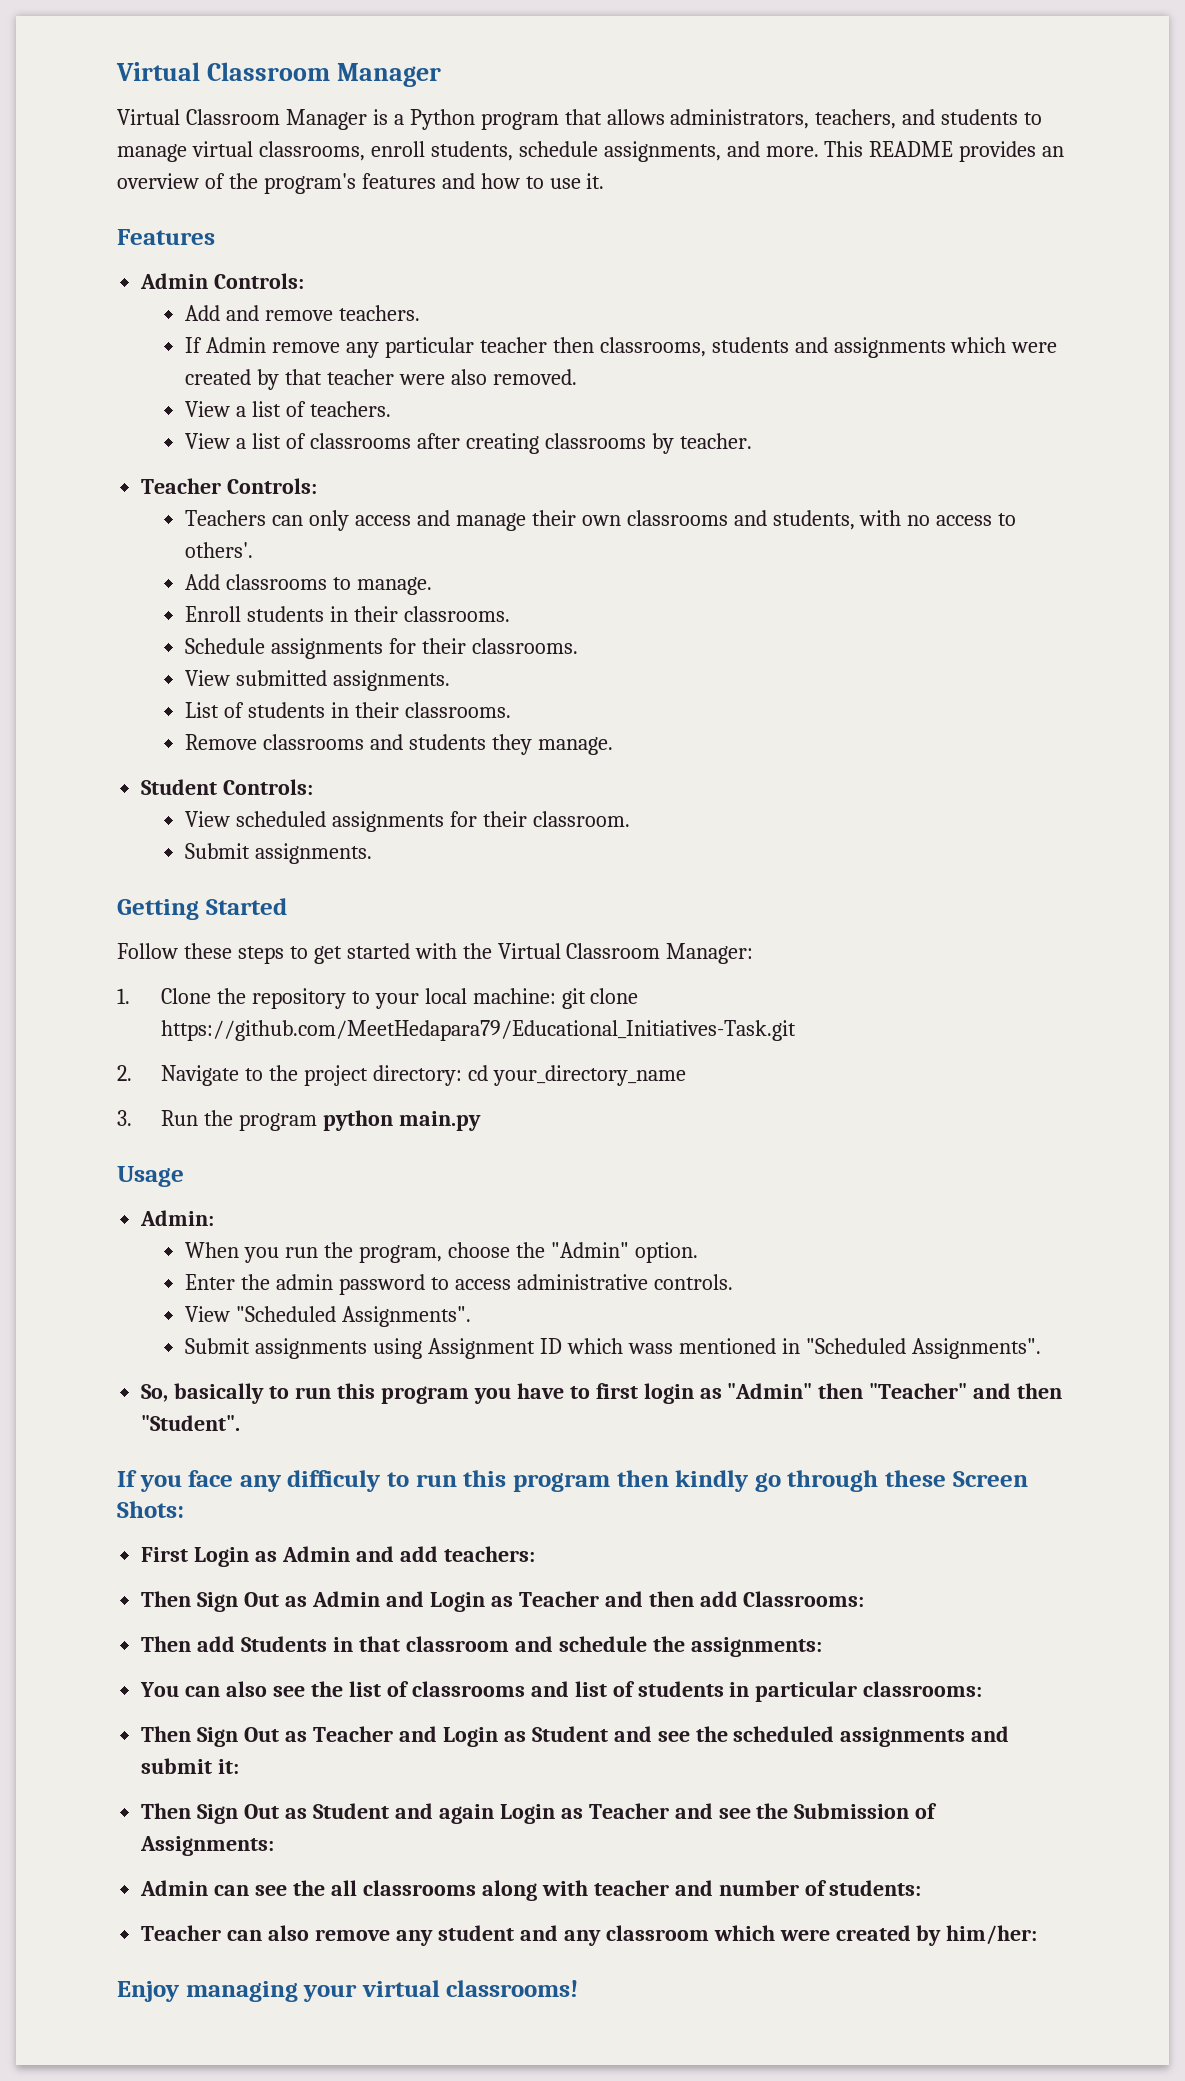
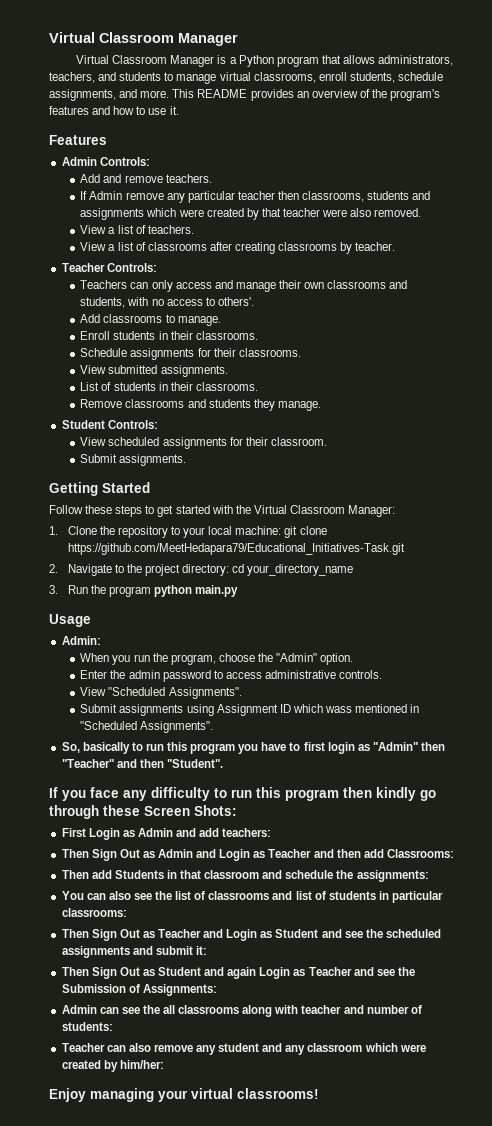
- If you face any difficuly to run this program then kindly go through these Screen Shots:
+ If you face any difficulty to run this program then kindly go through these Screen Shots:

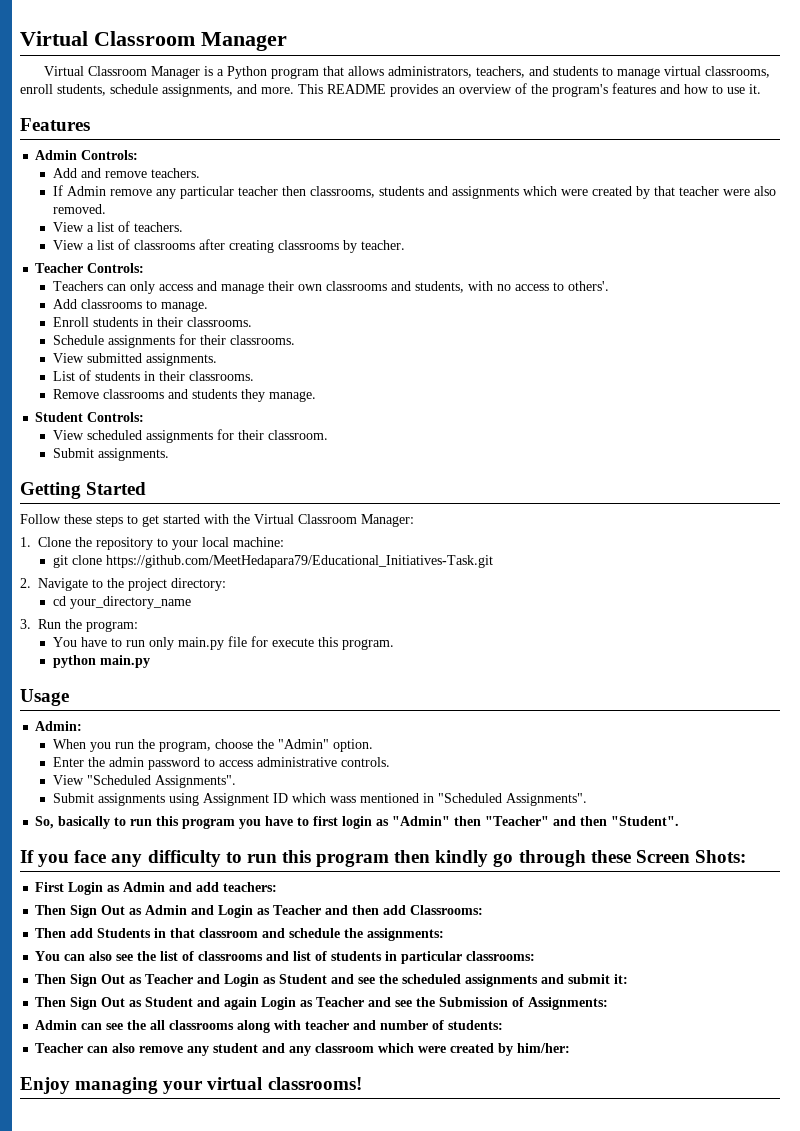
- 1. Clone the repository to your local machine: git clone https://github.com/MeetHedapara79/Educational_Initiatives-Task.git
+ 1. Clone the repository to your local machine:
+ git clone https://github.com/MeetHedapara79/Educational_Initiatives-Task.git
- 2. Navigate to the project directory: cd your_directory_name
+ 2. Navigate to the project directory:
+ cd your_directory_name
- 3. Run the program python main.py
+ 3. Run the program:
+ You have to run only main.py file for execute this program.
+ python main.py

